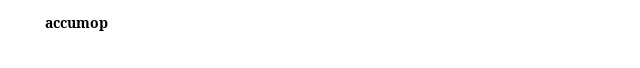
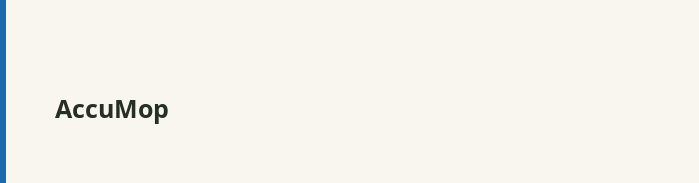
- accumop
+ AccuMop

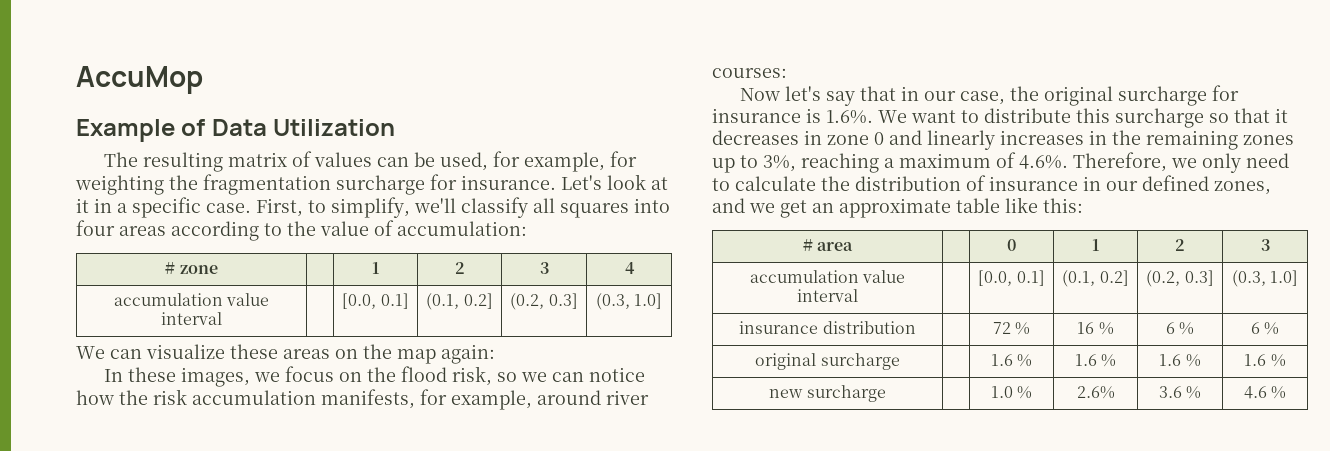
+ Example of Data Utilization
+ The resulting matrix of values can be used, for example, for weighting the fragmentation surcharge for insurance. Let's look at it in a specific case. First, to simplify, we'll classify all squares into four areas according to the value of accumulation:
+ # zone | | 1 | 2 | 3 | 4
+ accumulation value interval | | [0.0, 0.1] | (0.1, 0.2] | (0.2, 0.3] | (0.3, 1.0]
+ We can visualize these areas on the map again:
+ In these images, we focus on the flood risk, so we can notice how the risk accumulation manifests, for example, around river courses:
+ Now let's say that in our case, the original surcharge for insurance is 1.6%. We want to distribute this surcharge so that it decreases in zone 0 and linearly increases in the remaining zones up to 3%, reaching a maximum of 4.6%. Therefore, we only need to calculate the distribution of insurance in our defined zones, and we get an approximate table like this:
+ # area | | 0 | 1 | 2 | 3
+ accumulation value interval | | [0.0, 0.1] | (0.1, 0.2] | (0.2, 0.3] | (0.3, 1.0]
+ insurance distribution | | 72 % | 16 % | 6 % | 6 %
+ original surcharge | | 1.6 % | 1.6 % | 1.6 % | 1.6 %
+ new surcharge | | 1.0 % | 2.6% | 3.6 % | 4.6 %

